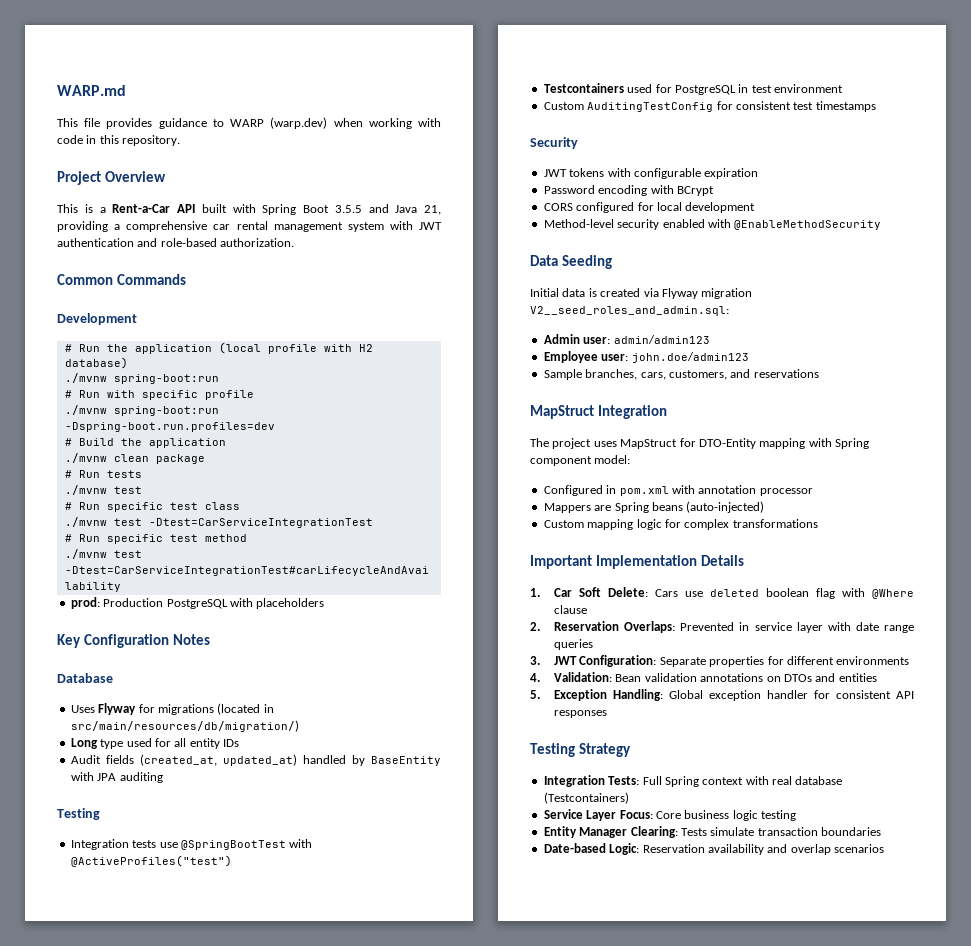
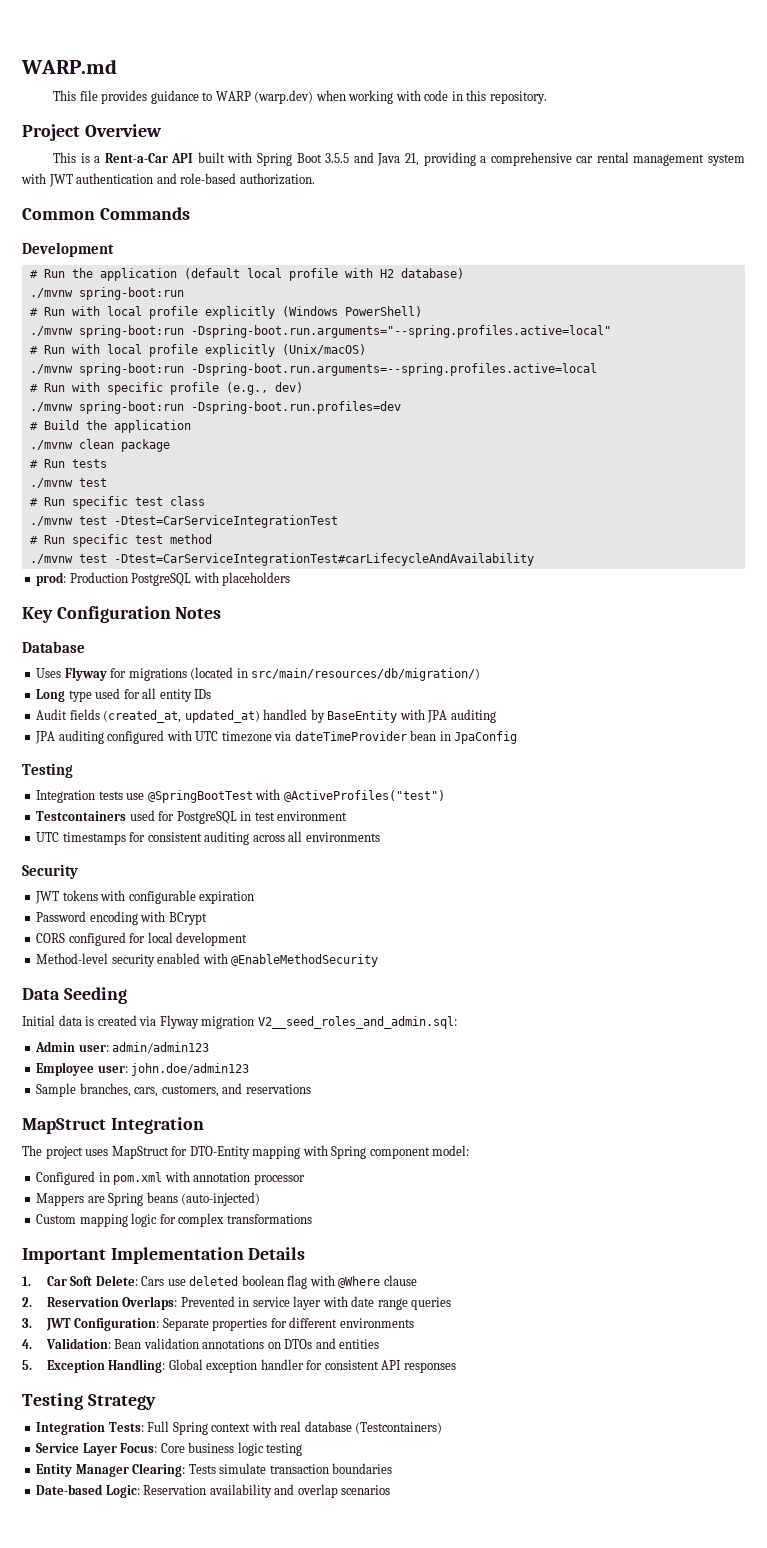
- # Run the application (local profile with H2 database)
+ # Run the application (default local profile with H2 database)
+ # Run with local profile explicitly (Windows PowerShell)
+ ./mvnw spring-boot:run -Dspring-boot.run.arguments="--spring.profiles.active=local"
+ # Run with local profile explicitly (Unix/macOS)
+ ./mvnw spring-boot:run -Dspring-boot.run.arguments=--spring.profiles.active=local
- # Run with specific profile
+ # Run with specific profile (e.g., dev)
+ JPA auditing configured with UTC timezone via dateTimeProvider bean in JpaConfig
- Custom AuditingTestConfig for consistent test timestamps
+ UTC timestamps for consistent auditing across all environments

